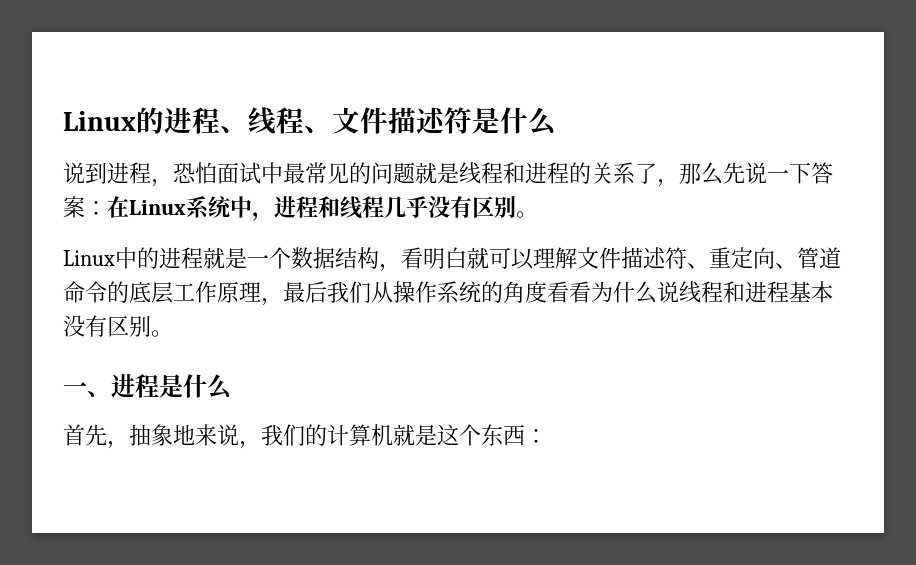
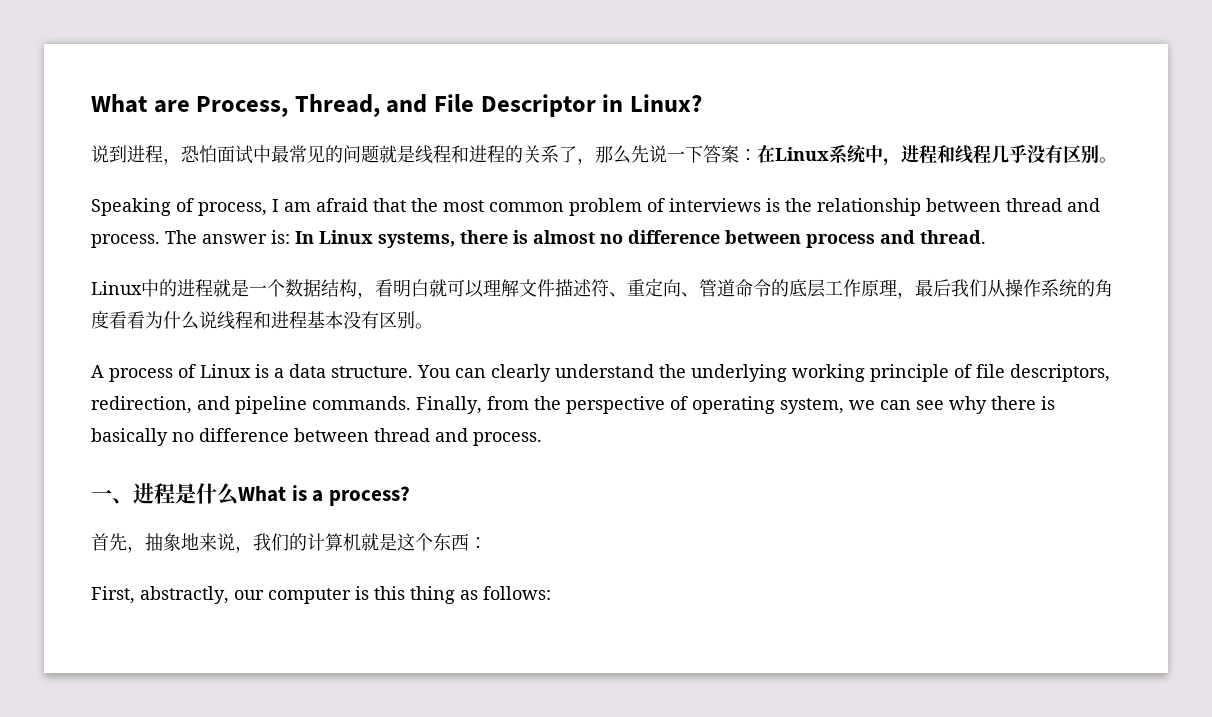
- Linux的进程、线程、文件描述符是什么
+ What are Process, Thread, and File Descriptor in Linux?
+ Speaking of process, I am afraid that the most common problem of interviews is the relationship between thread and process. The answer is: In Linux systems, there is almost no difference between process and thread.
+ A process of Linux is a data structure. You can clearly understand the underlying working principle of file descriptors, redirection, and pipeline commands. Finally, from the perspective of operating system, we can see why there is basically no difference between thread and process.
- 一、进程是什么
+ 一、进程是什么What is a process?
+ First, abstractly, our computer is this thing as follows:

